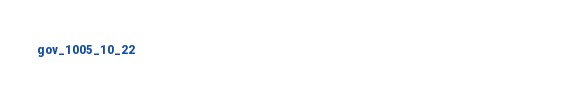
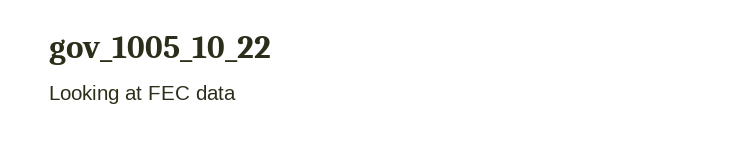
+ Looking at FEC data

